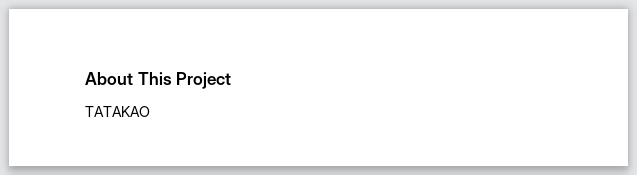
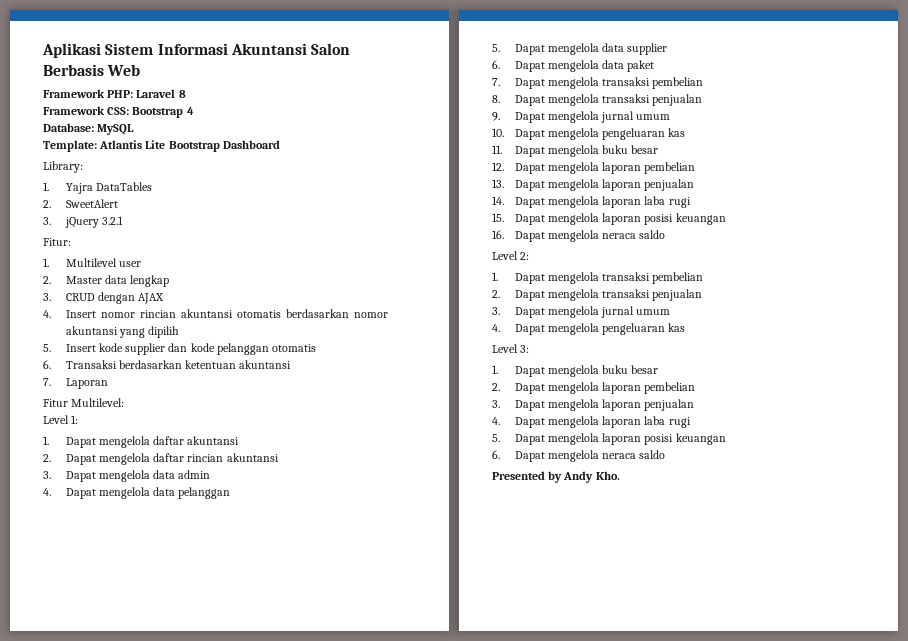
- About This Project
- TATAKAO
+ Aplikasi Sistem Informasi Akuntansi Salon Berbasis Web
+ Framework PHP: Laravel 8
+ Framework CSS: Bootstrap 4
+ Database: MySQL
+ Template: Atlantis Lite Bootstrap Dashboard
+ Library:
+ 1. Yajra DataTables
+ 2. SweetAlert
+ 3. jQuery 3.2.1
+ Fitur:
+ 1. Multilevel user
+ 2. Master data lengkap
+ 3. CRUD dengan AJAX
+ 4. Insert nomor rincian akuntansi otomatis berdasarkan nomor akuntansi yang dipilih
+ 5. Insert kode supplier dan kode pelanggan otomatis
+ 6. Transaksi berdasarkan ketentuan akuntansi
+ 7. Laporan
+ Fitur Multilevel:
+ Level 1:
+ 1. Dapat mengelola daftar akuntansi
+ 2. Dapat mengelola daftar rincian akuntansi
+ 3. Dapat mengelola data admin
+ 4. Dapat mengelola data pelanggan
+ 5. Dapat mengelola data supplier
+ 6. Dapat mengelola data paket
+ 7. Dapat mengelola transaksi pembelian
+ 8. Dapat mengelola transaksi penjualan
+ 9. Dapat mengelola jurnal umum
+ 10. Dapat mengelola pengeluaran kas
+ 11. Dapat mengelola buku besar
+ 12. Dapat mengelola laporan pembelian
+ 13. Dapat mengelola laporan penjualan
+ 14. Dapat mengelola laporan laba rugi
+ 15. Dapat mengelola laporan posisi keuangan
+ 16. Dapat mengelola neraca saldo
+ Level 2:
+ 1. Dapat mengelola transaksi pembelian
+ 2. Dapat mengelola transaksi penjualan
+ 3. Dapat mengelola jurnal umum
+ 4. Dapat mengelola pengeluaran kas
+ Level 3:
+ 1. Dapat mengelola buku besar
+ 2. Dapat mengelola laporan pembelian
+ 3. Dapat mengelola laporan penjualan
+ 4. Dapat mengelola laporan laba rugi
+ 5. Dapat mengelola laporan posisi keuangan
+ 6. Dapat mengelola neraca saldo
+ Presented by Andy Kho.

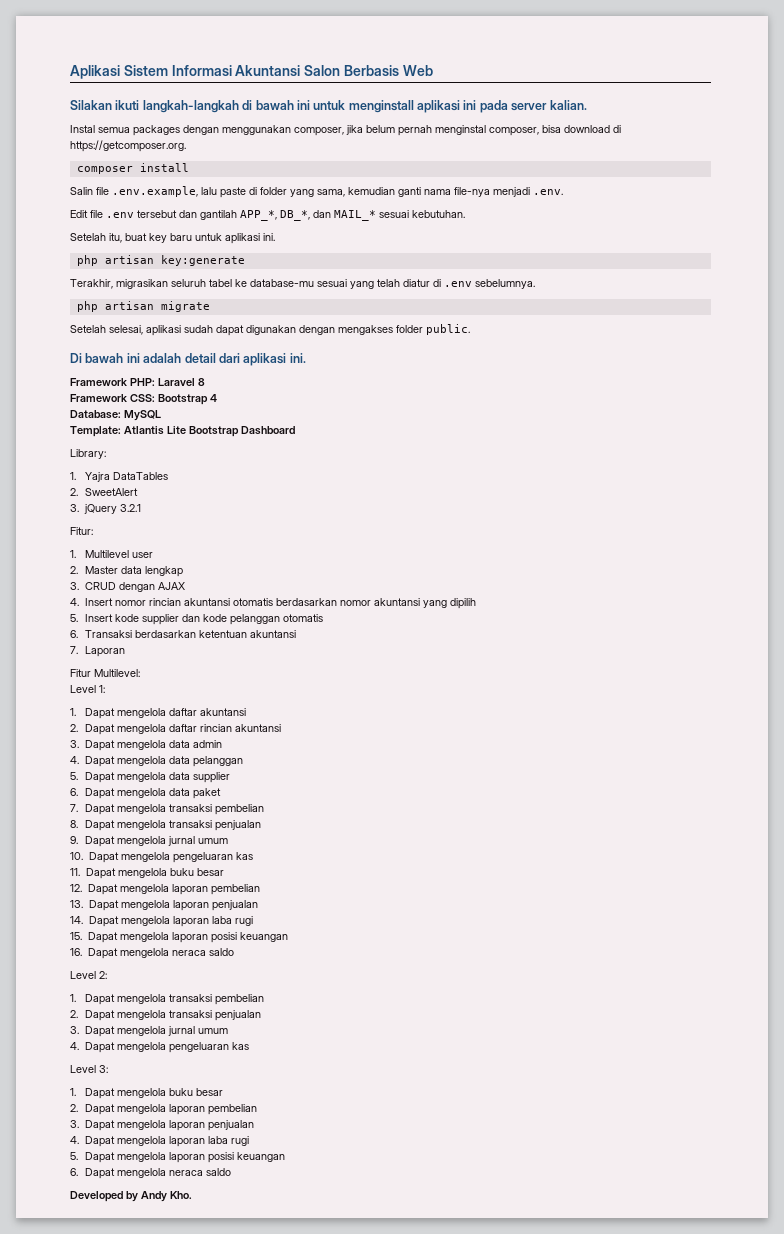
+ Silakan ikuti langkah-langkah di bawah ini untuk menginstall aplikasi ini pada server kalian.
+ Instal semua packages dengan menggunakan composer, jika belum pernah menginstal composer, bisa download di https://getcomposer.org.
+ composer install
+ Salin file .env.example, lalu paste di folder yang sama, kemudian ganti nama file-nya menjadi .env.
+ Edit file .env tersebut dan gantilah APP_*, DB_*, dan MAIL_* sesuai kebutuhan.
+ Setelah itu, buat key baru untuk aplikasi ini.
+ php artisan key:generate
+ Terakhir, migrasikan seluruh tabel ke database-mu sesuai yang telah diatur di .env sebelumnya.
+ php artisan migrate
+ Setelah selesai, aplikasi sudah dapat digunakan dengan mengakses folder public.
+ Di bawah ini adalah detail dari aplikasi ini.
- Presented by Andy Kho.
+ Developed by Andy Kho.

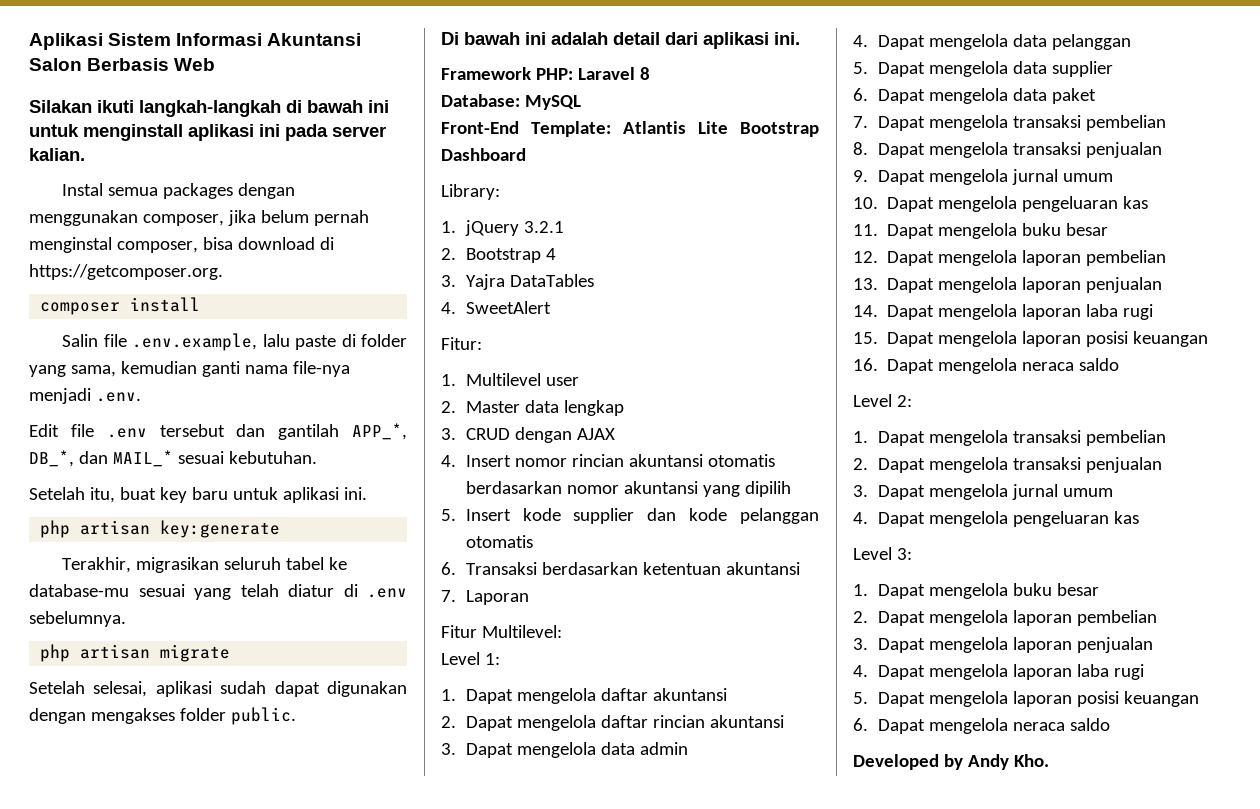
- Framework CSS: Bootstrap 4
- Template: Atlantis Lite Bootstrap Dashboard
+ Front-End Template: Atlantis Lite Bootstrap Dashboard
- 1. Yajra DataTables
+ 1. jQuery 3.2.1
+ 2. Bootstrap 4
+ 3. Yajra DataTables
- 2. SweetAlert
+ 4. SweetAlert
- 3. jQuery 3.2.1

